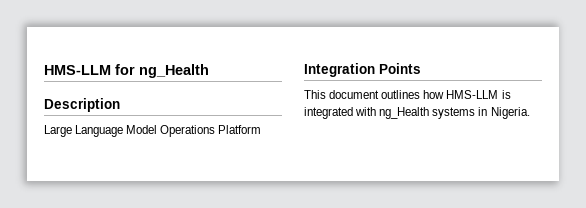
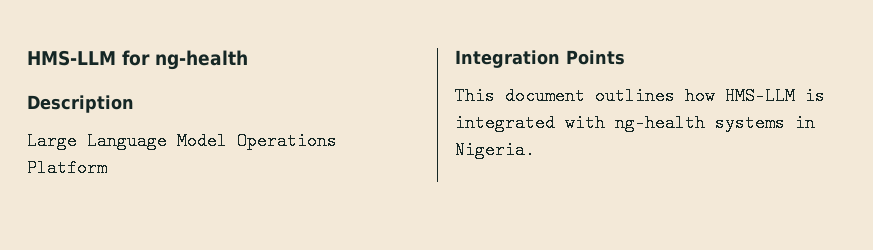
- HMS-LLM for ng_Health
+ HMS-LLM for ng-health
- This document outlines how HMS-LLM is integrated with ng_Health systems in Nigeria.
+ This document outlines how HMS-LLM is integrated with ng-health systems in Nigeria.

